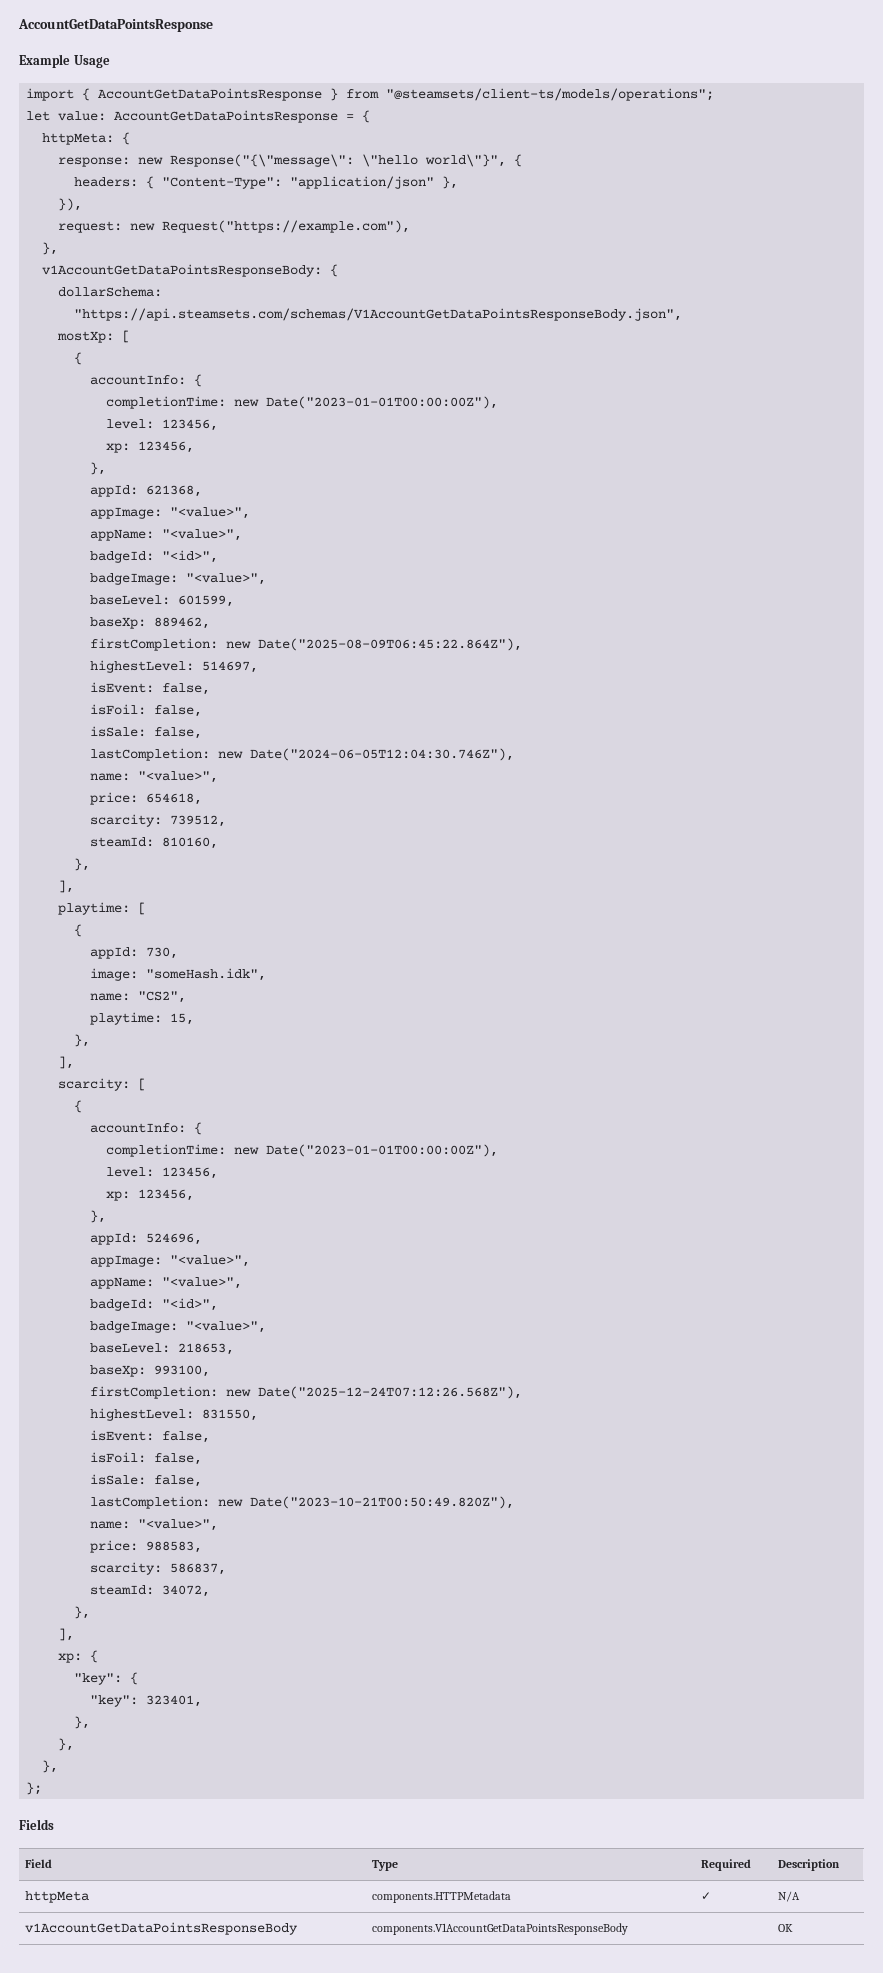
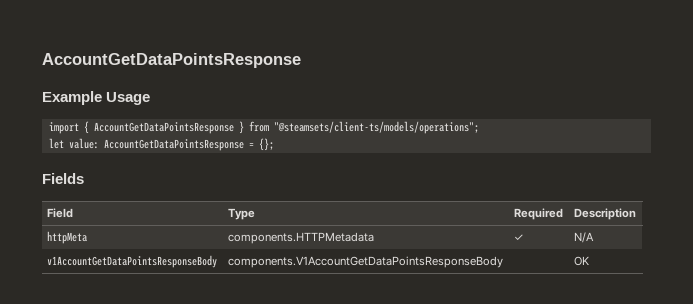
- let value: AccountGetDataPointsResponse = {
- httpMeta: {
- response: new Response("{\"message\": \"hello world\"}", {
- headers: { "Content-Type": "application/json" },
- }),
- request: new Request("https://example.com"),
- },
- v1AccountGetDataPointsResponseBody: {
- dollarSchema:
- "https://api.steamsets.com/schemas/V1AccountGetDataPointsResponseBody.json",
- mostXp: [
- {
- accountInfo: {
- completionTime: new Date("2023-01-01T00:00:00Z"),
- level: 123456,
- xp: 123456,
- },
- appId: 621368,
- appImage: "<value>",
- appName: "<value>",
- badgeId: "<id>",
- badgeImage: "<value>",
- baseLevel: 601599,
- baseXp: 889462,
- firstCompletion: new Date("2025-08-09T06:45:22.864Z"),
- highestLevel: 514697,
- isEvent: false,
- isFoil: false,
- isSale: false,
- lastCompletion: new Date("2024-06-05T12:04:30.746Z"),
- name: "<value>",
- price: 654618,
- scarcity: 739512,
- steamId: 810160,
- },
- ],
- playtime: [
- {
- appId: 730,
- image: "someHash.idk",
- name: "CS2",
- playtime: 15,
- },
- ],
- scarcity: [
- {
- accountInfo: {
- completionTime: new Date("2023-01-01T00:00:00Z"),
- level: 123456,
- xp: 123456,
- },
- appId: 524696,
- appImage: "<value>",
- appName: "<value>",
- badgeId: "<id>",
- badgeImage: "<value>",
- baseLevel: 218653,
- baseXp: 993100,
- firstCompletion: new Date("2025-12-24T07:12:26.568Z"),
- highestLevel: 831550,
- isEvent: false,
- isFoil: false,
- isSale: false,
- lastCompletion: new Date("2023-10-21T00:50:49.820Z"),
- name: "<value>",
- price: 988583,
- scarcity: 586837,
- steamId: 34072,
- },
- ],
- xp: {
- "key": {
- "key": 323401,
- },
- },
- },
- };
+ let value: AccountGetDataPointsResponse = {};

